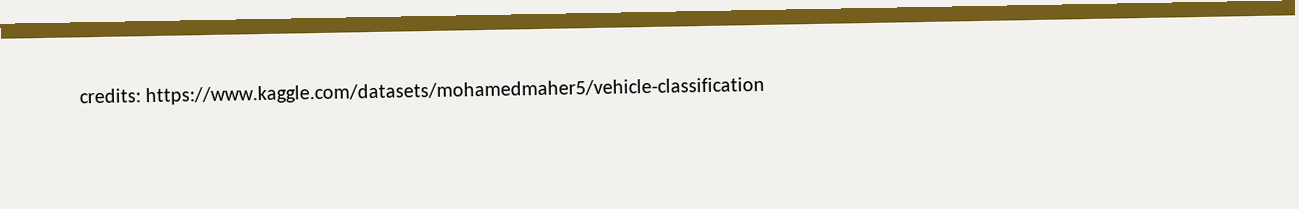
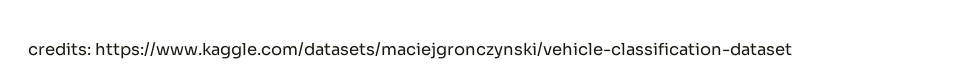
- credits: https://www.kaggle.com/datasets/mohamedmaher5/vehicle-classification
+ credits: https://www.kaggle.com/datasets/maciejgronczynski/vehicle-classification-dataset

